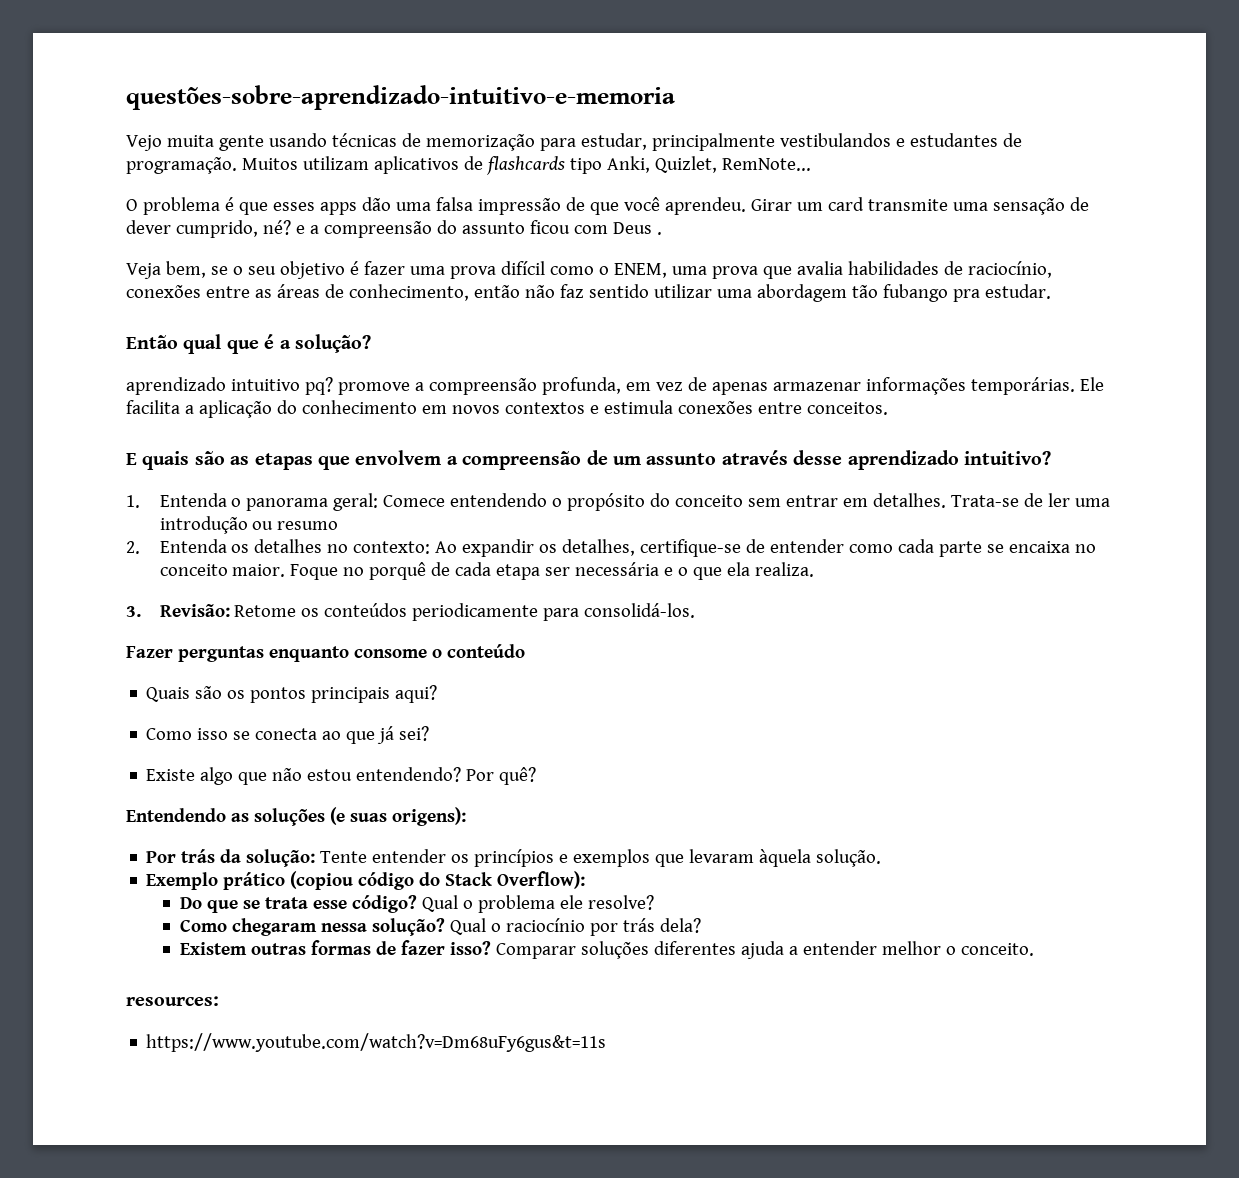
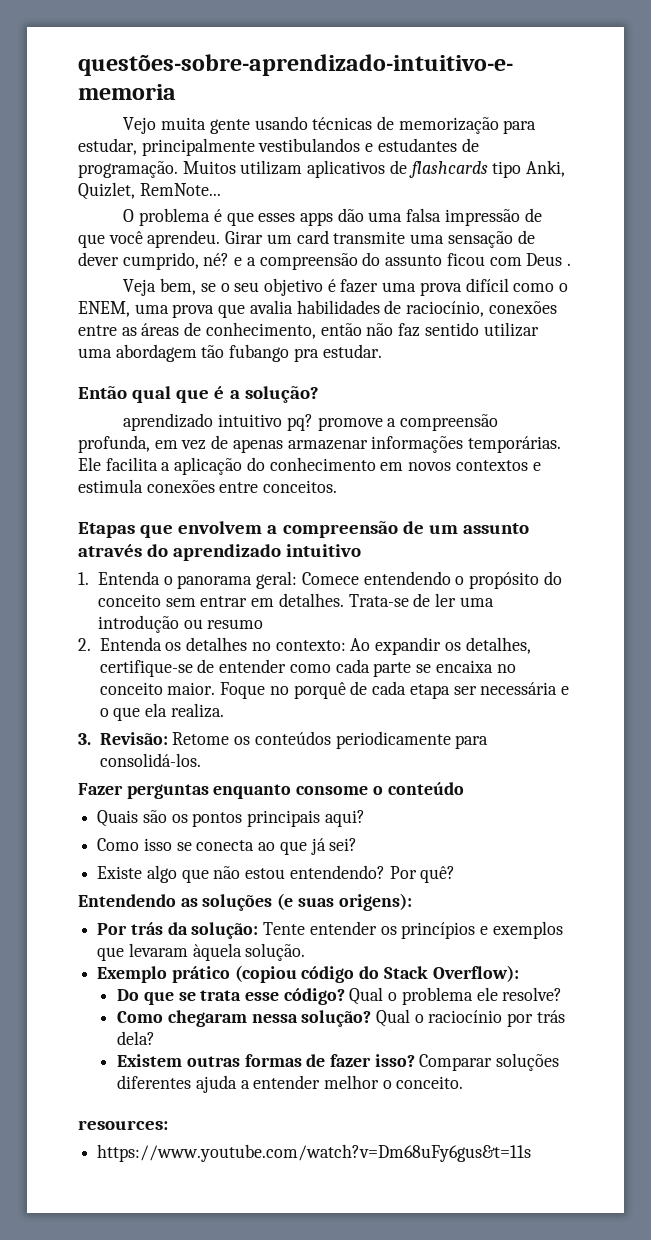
- E quais são as etapas que envolvem a compreensão de um assunto através desse aprendizado intuitivo?
+ Etapas que envolvem a compreensão de um assunto através do aprendizado intuitivo

